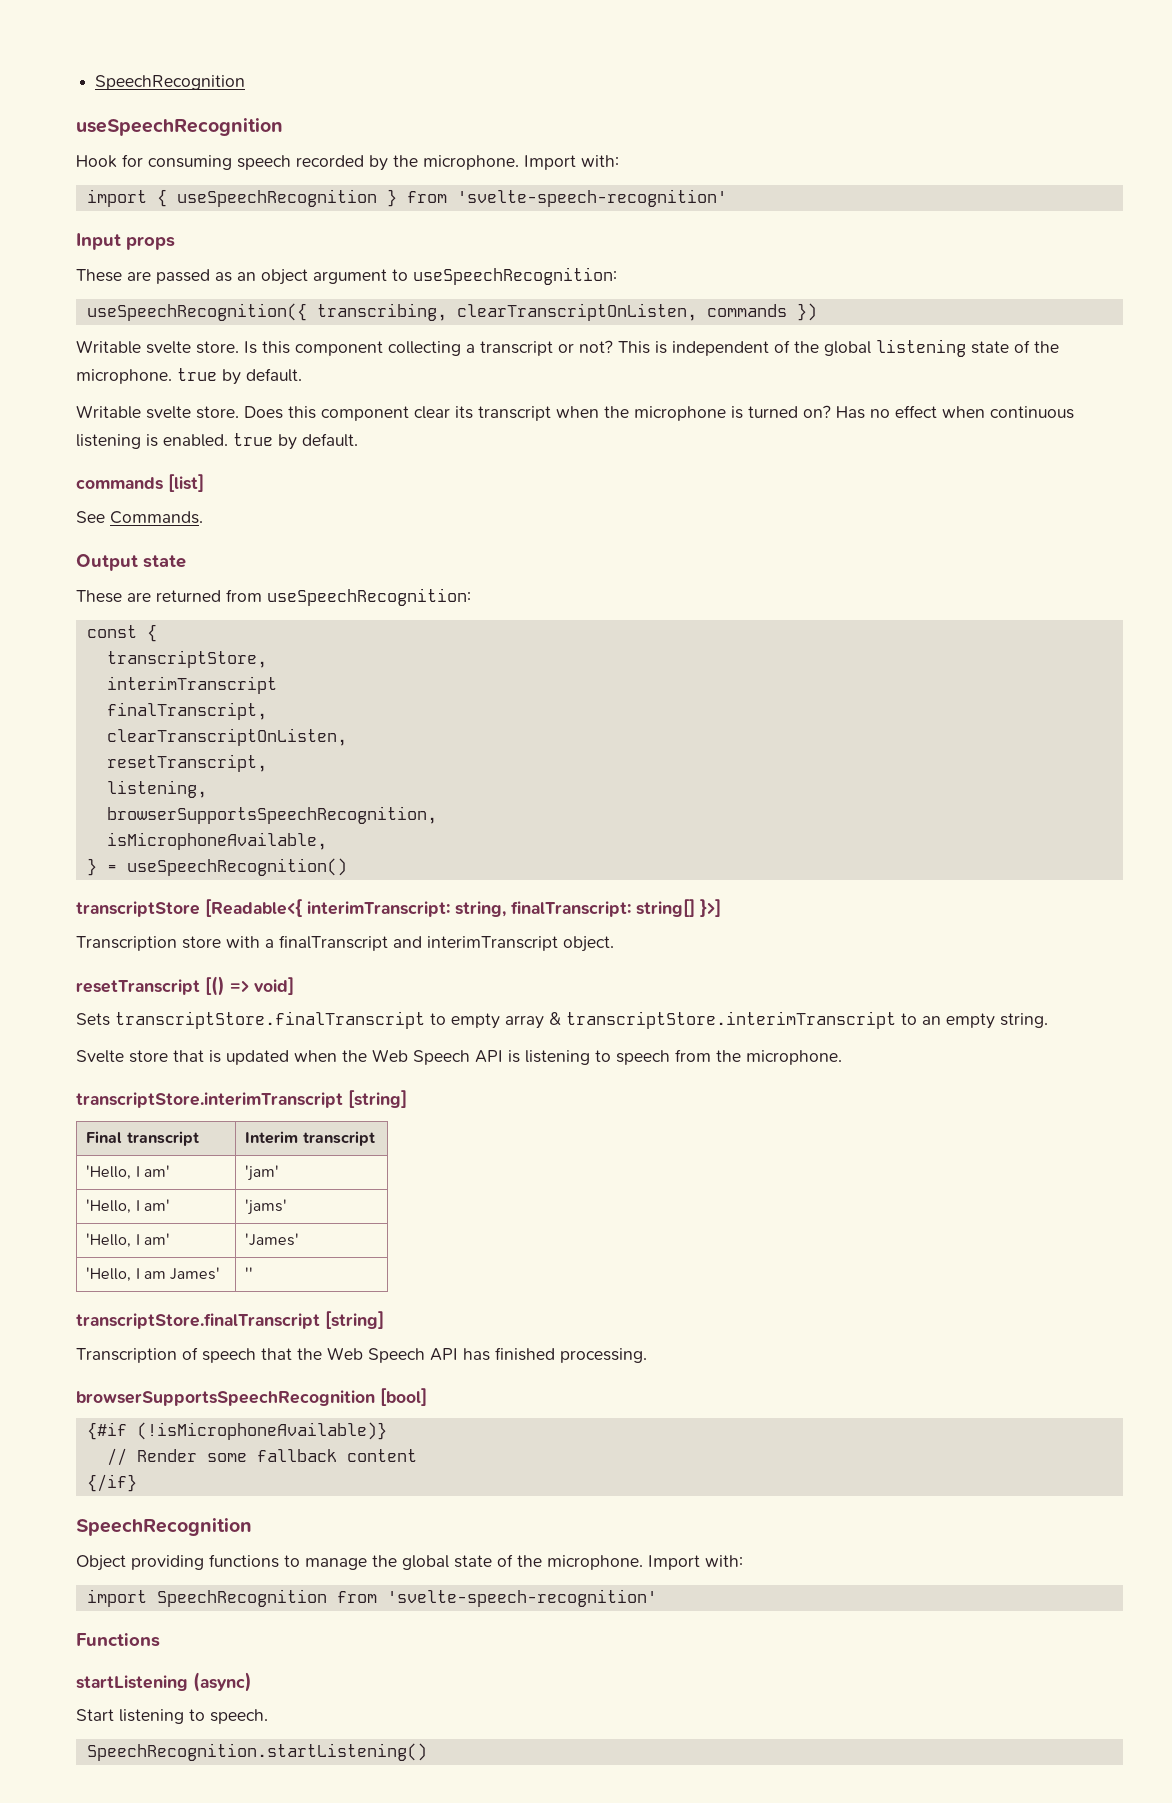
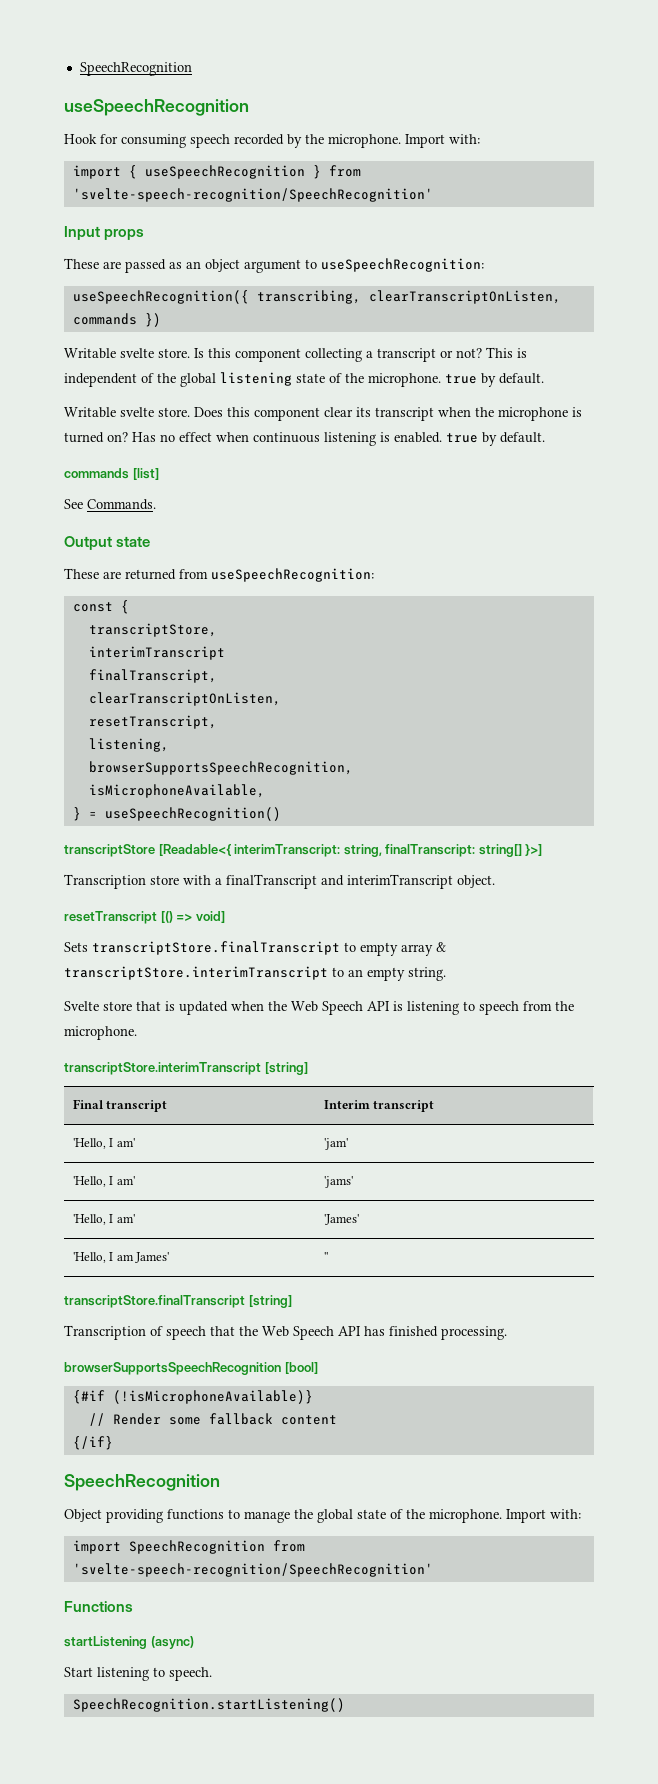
- import { useSpeechRecognition } from 'svelte-speech-recognition'
+ import { useSpeechRecognition } from 'svelte-speech-recognition/SpeechRecognition'
- import SpeechRecognition from 'svelte-speech-recognition'
+ import SpeechRecognition from 'svelte-speech-recognition/SpeechRecognition'

